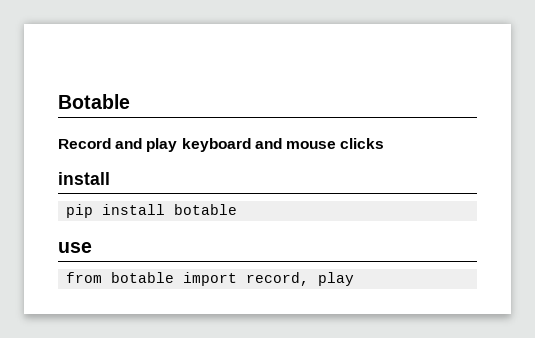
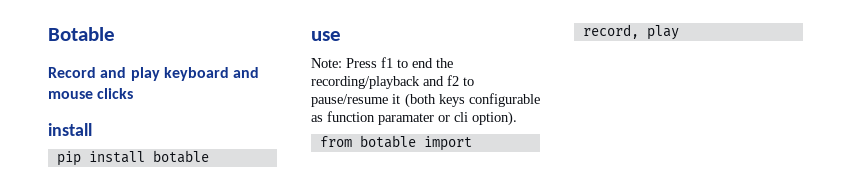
+ Note: Press f1 to end the recording/playback and f2 to pause/resume it (both keys configurable as function paramater or cli option).

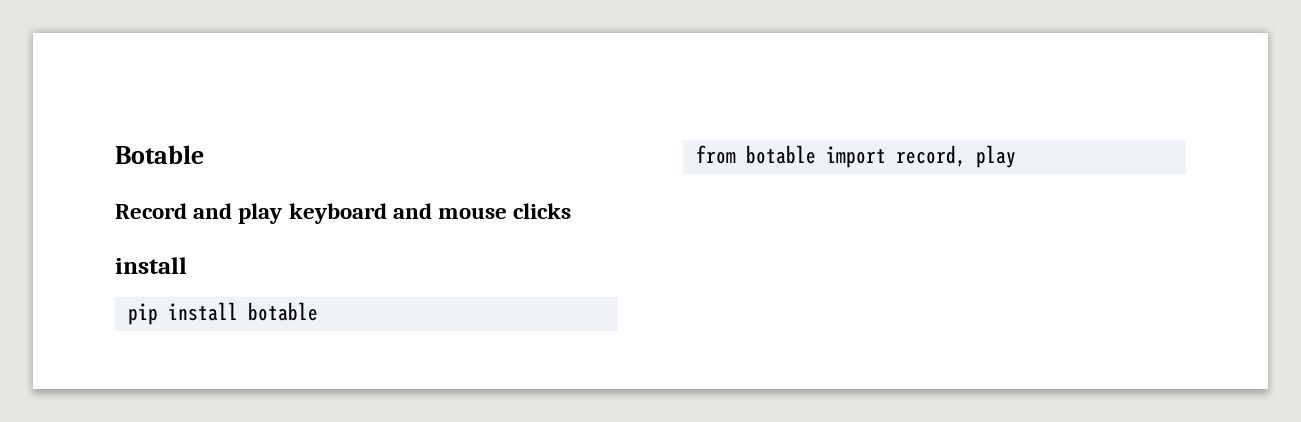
- use
- Note: Press f1 to end the recording/playback and f2 to pause/resume it (both keys configurable as function paramater or cli option).

